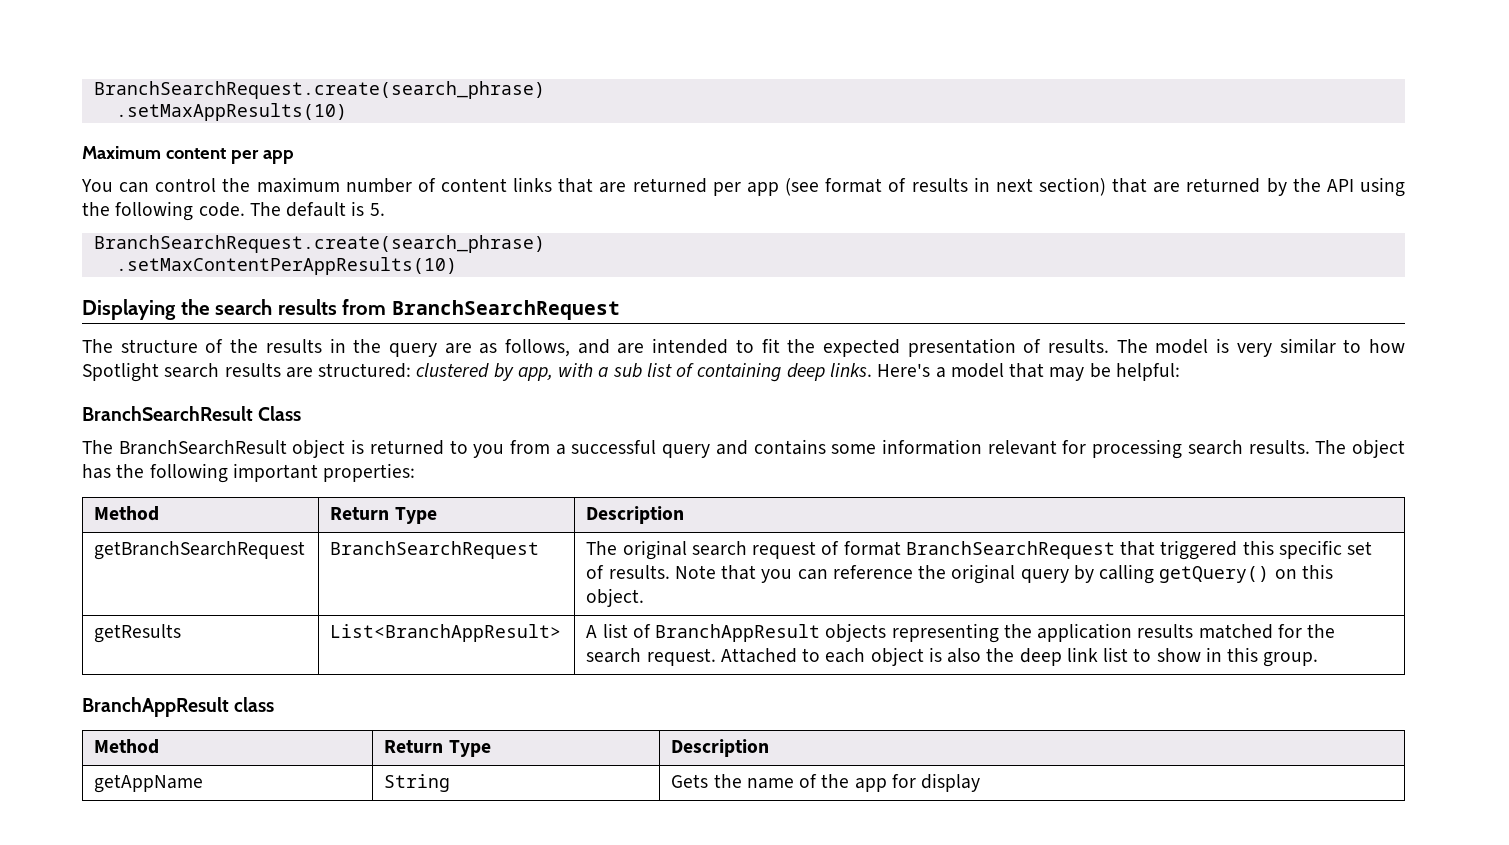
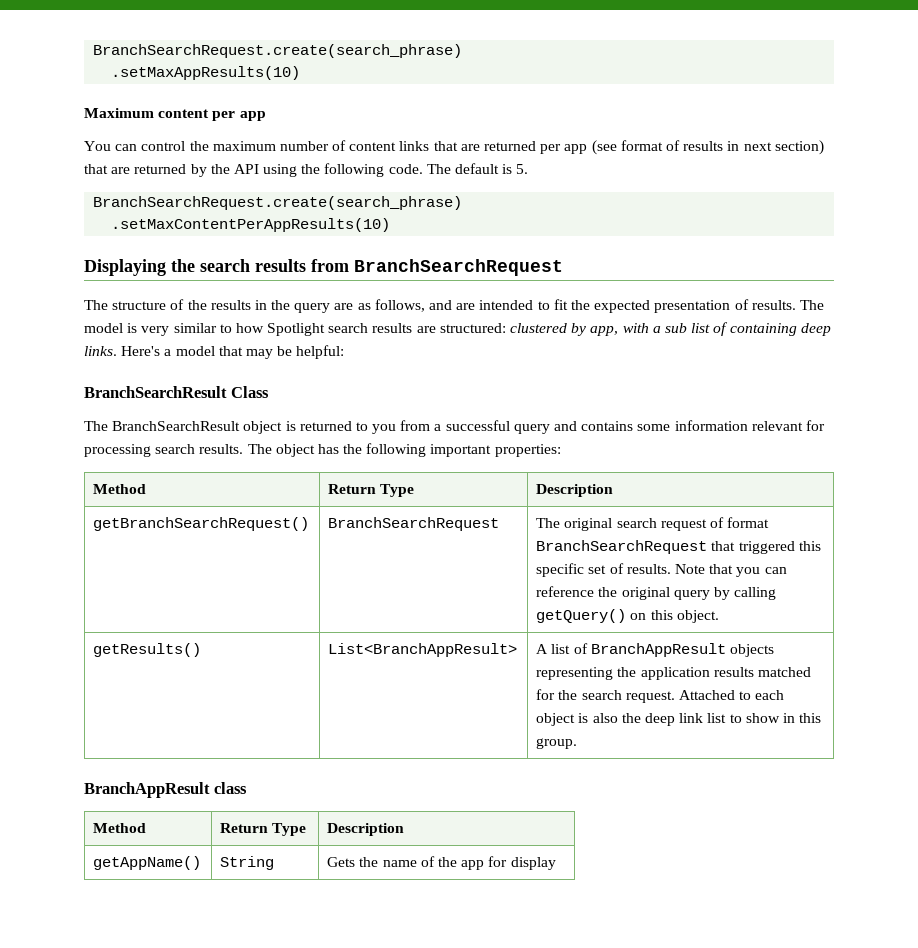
- getBranchSearchRequest | BranchSearchRequest | The original search request of format BranchSearchRequest that triggered this specific set of results. Note that you can reference the original query by calling getQuery() on this object.
+ getBranchSearchRequest() | BranchSearchRequest | The original search request of format BranchSearchRequest that triggered this specific set of results. Note that you can reference the original query by calling getQuery() on this object.
- getResults | List<BranchAppResult> | A list of BranchAppResult objects representing the application results matched for the search request. Attached to each object is also the deep link list to show in this group.
+ getResults() | List<BranchAppResult> | A list of BranchAppResult objects representing the application results matched for the search request. Attached to each object is also the deep link list to show in this group.
- getAppName | String | Gets the name of the app for display
+ getAppName() | String | Gets the name of the app for display

